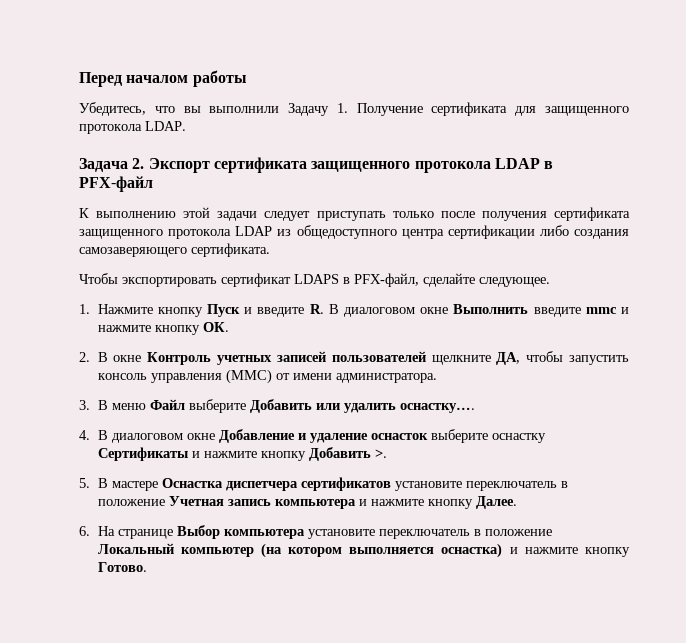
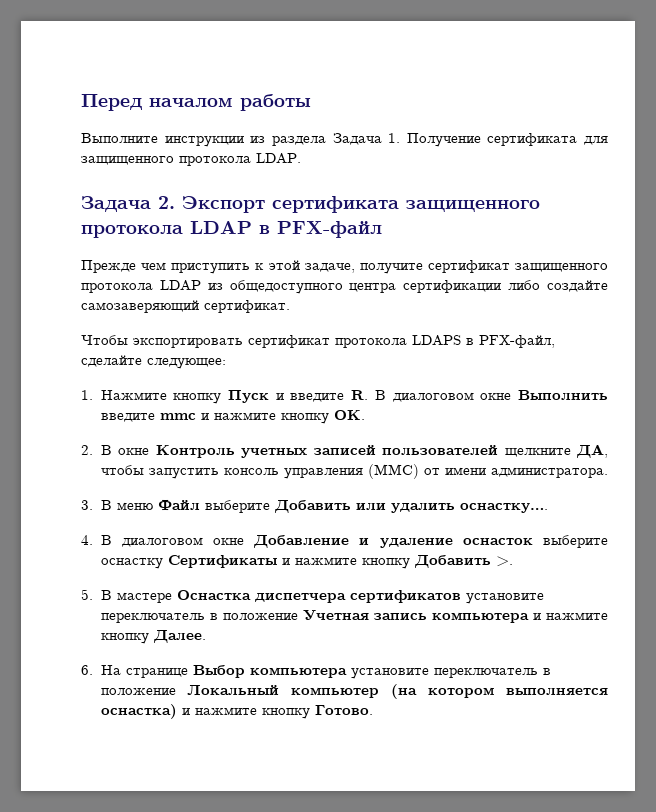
- Убедитесь, что вы выполнили Задачу 1. Получение сертификата для защищенного протокола LDAP.
+ Выполните инструкции из раздела Задача 1. Получение сертификата для защищенного протокола LDAP.
- К выполнению этой задачи следует приступать только после получения сертификата защищенного протокола LDAP из общедоступного центра сертификации либо создания самозаверяющего сертификата.
+ Прежде чем приступить к этой задаче, получите сертификат защищенного протокола LDAP из общедоступного центра сертификации либо создайте самозаверяющий сертификат.
- Чтобы экспортировать сертификат LDAPS в PFX-файл, сделайте следующее.
+ Чтобы экспортировать сертификат протокола LDAPS в PFX-файл, сделайте следующее:

